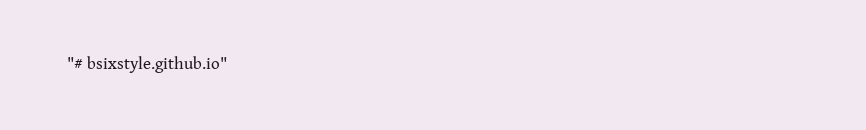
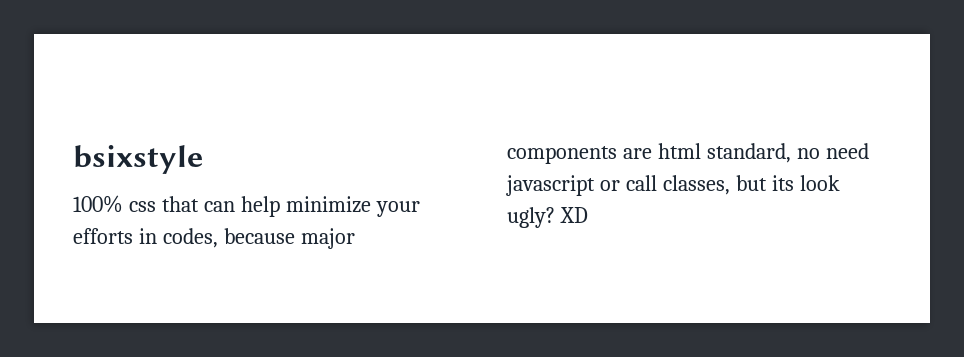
- "# bsixstyle.github.io"
+ bsixstyle
+ 100% css that can help minimize your efforts in codes, because major components are html standard, no need javascript or call classes, but its look ugly? XD

